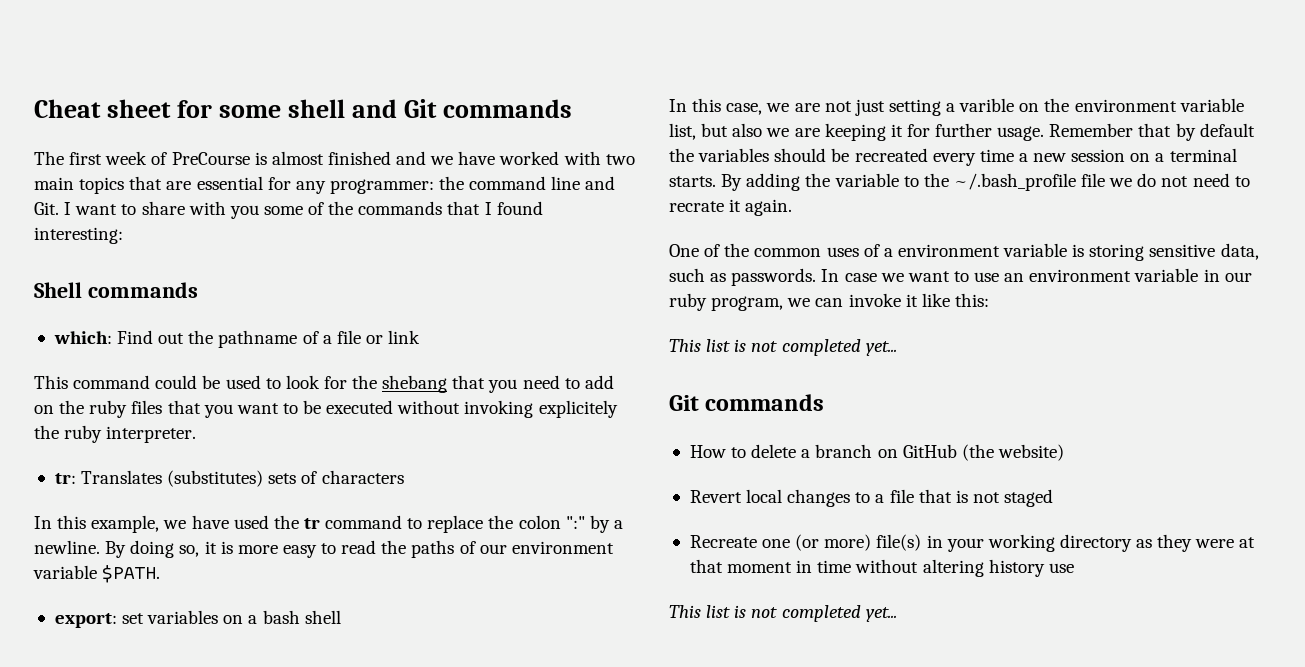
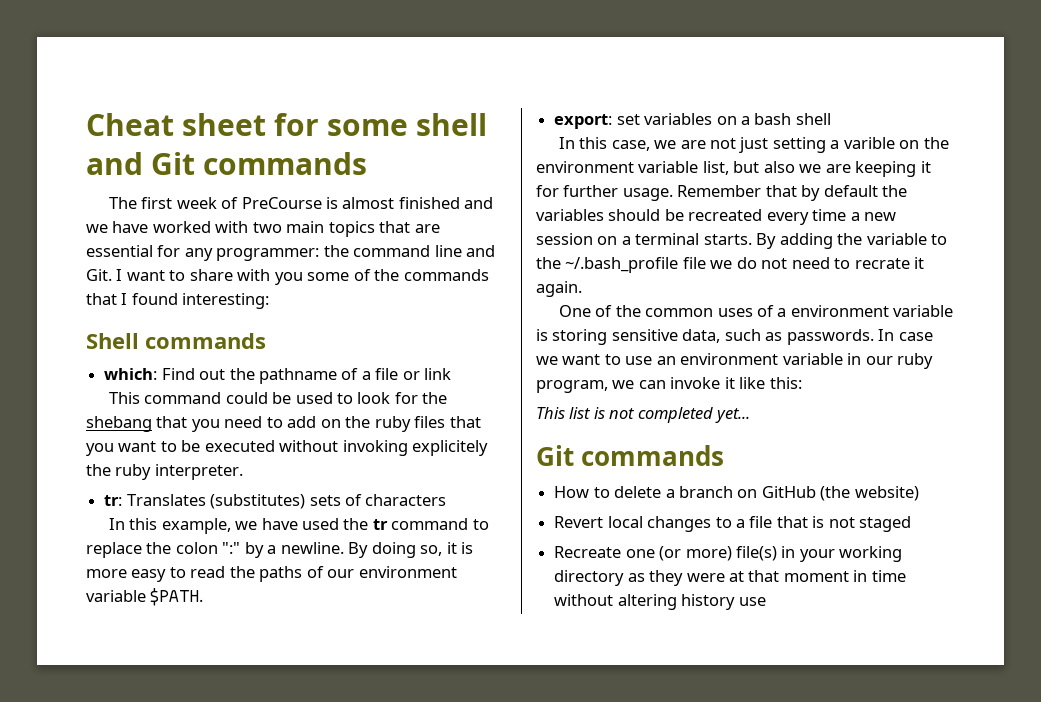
  Recreate one (or more) file(s) in your working directory as they were at that moment in time without altering history use
- This list is not completed yet...

